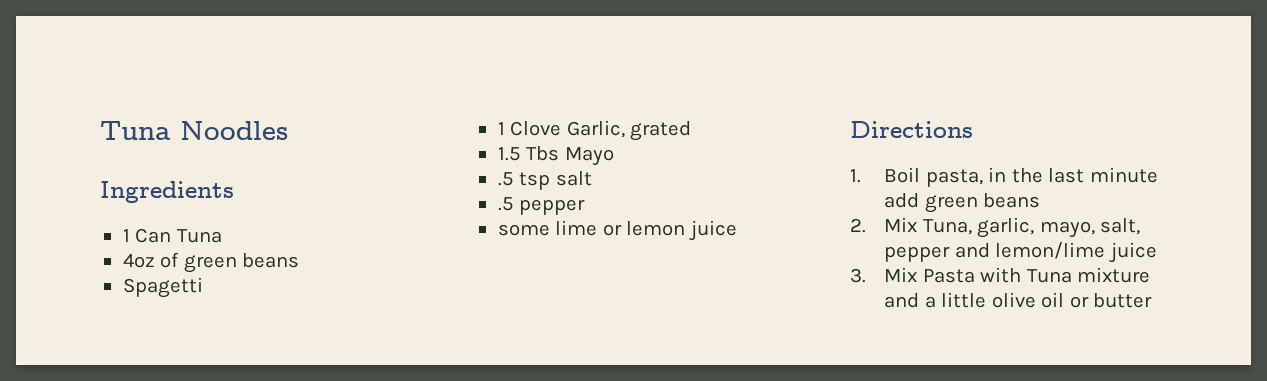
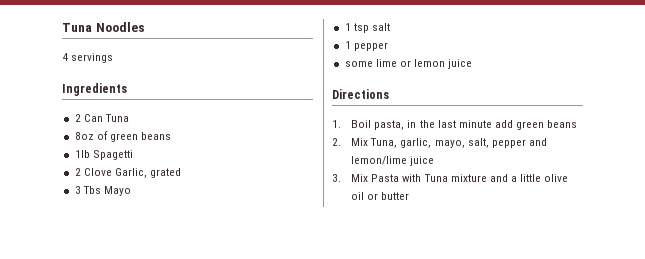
+ 4 servings
- 1 Can Tuna
+ 2 Can Tuna
- 4oz of green beans
+ 8oz of green beans
- Spagetti
+ 1lb Spagetti
- 1 Clove Garlic, grated
+ 2 Clove Garlic, grated
- 1.5 Tbs Mayo
+ 3 Tbs Mayo
- .5 tsp salt
+ 1 tsp salt
- .5 pepper
+ 1 pepper

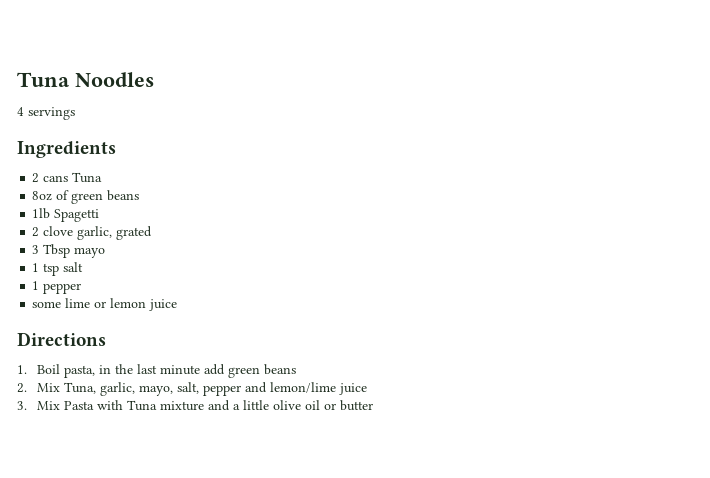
- 2 Can Tuna
+ 2 cans Tuna
- 2 Clove Garlic, grated
+ 2 clove garlic, grated
- 3 Tbs Mayo
+ 3 Tbsp mayo

